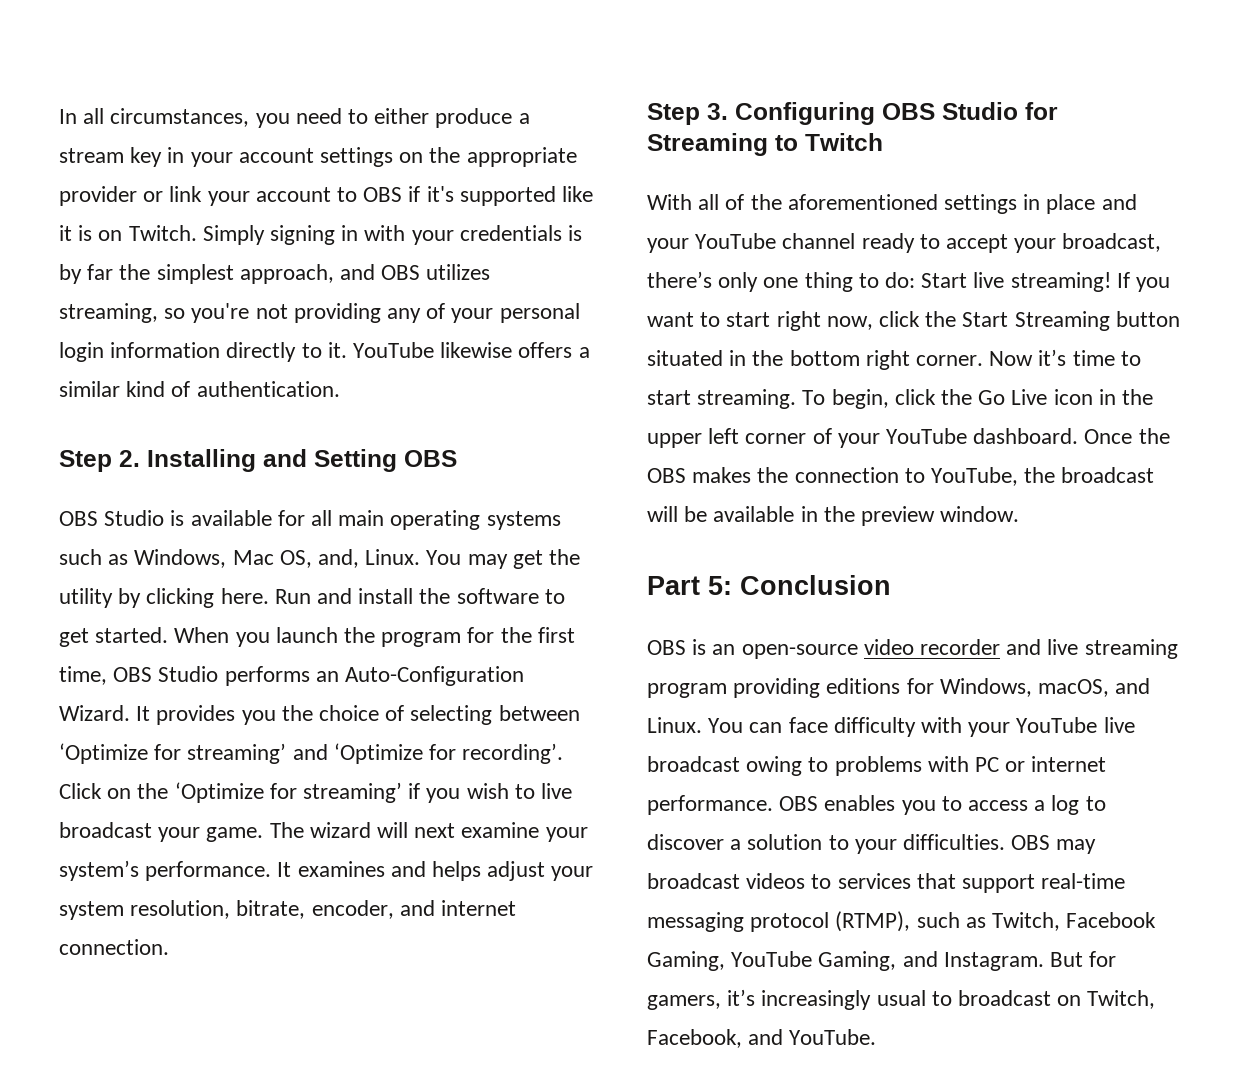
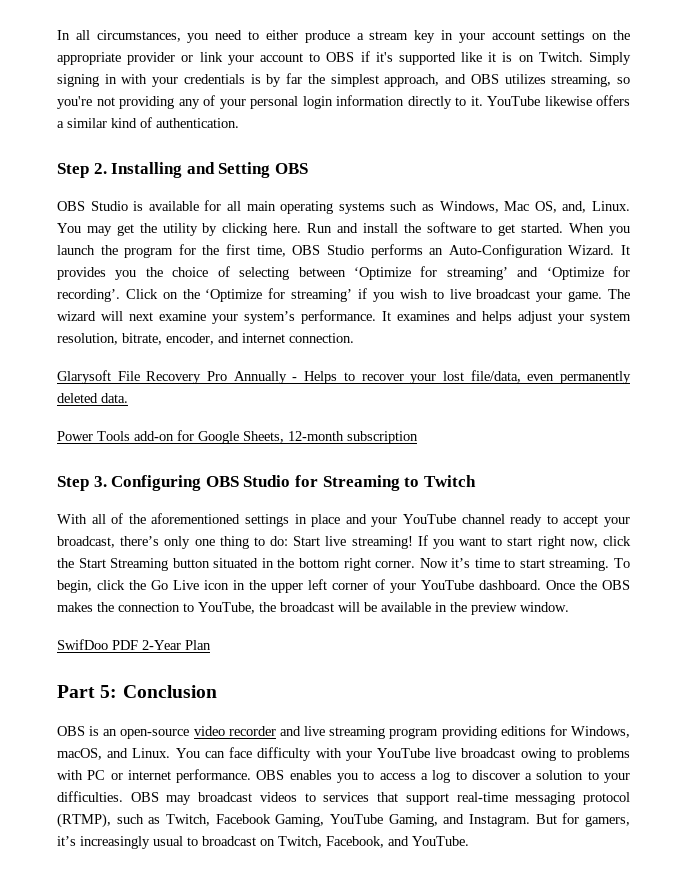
+ Glarysoft File Recovery Pro Annually - Helps to recover your lost file/data, even permanently deleted data.
+ Power Tools add-on for Google Sheets, 12-month subscription
+ SwifDoo PDF 2-Year Plan

